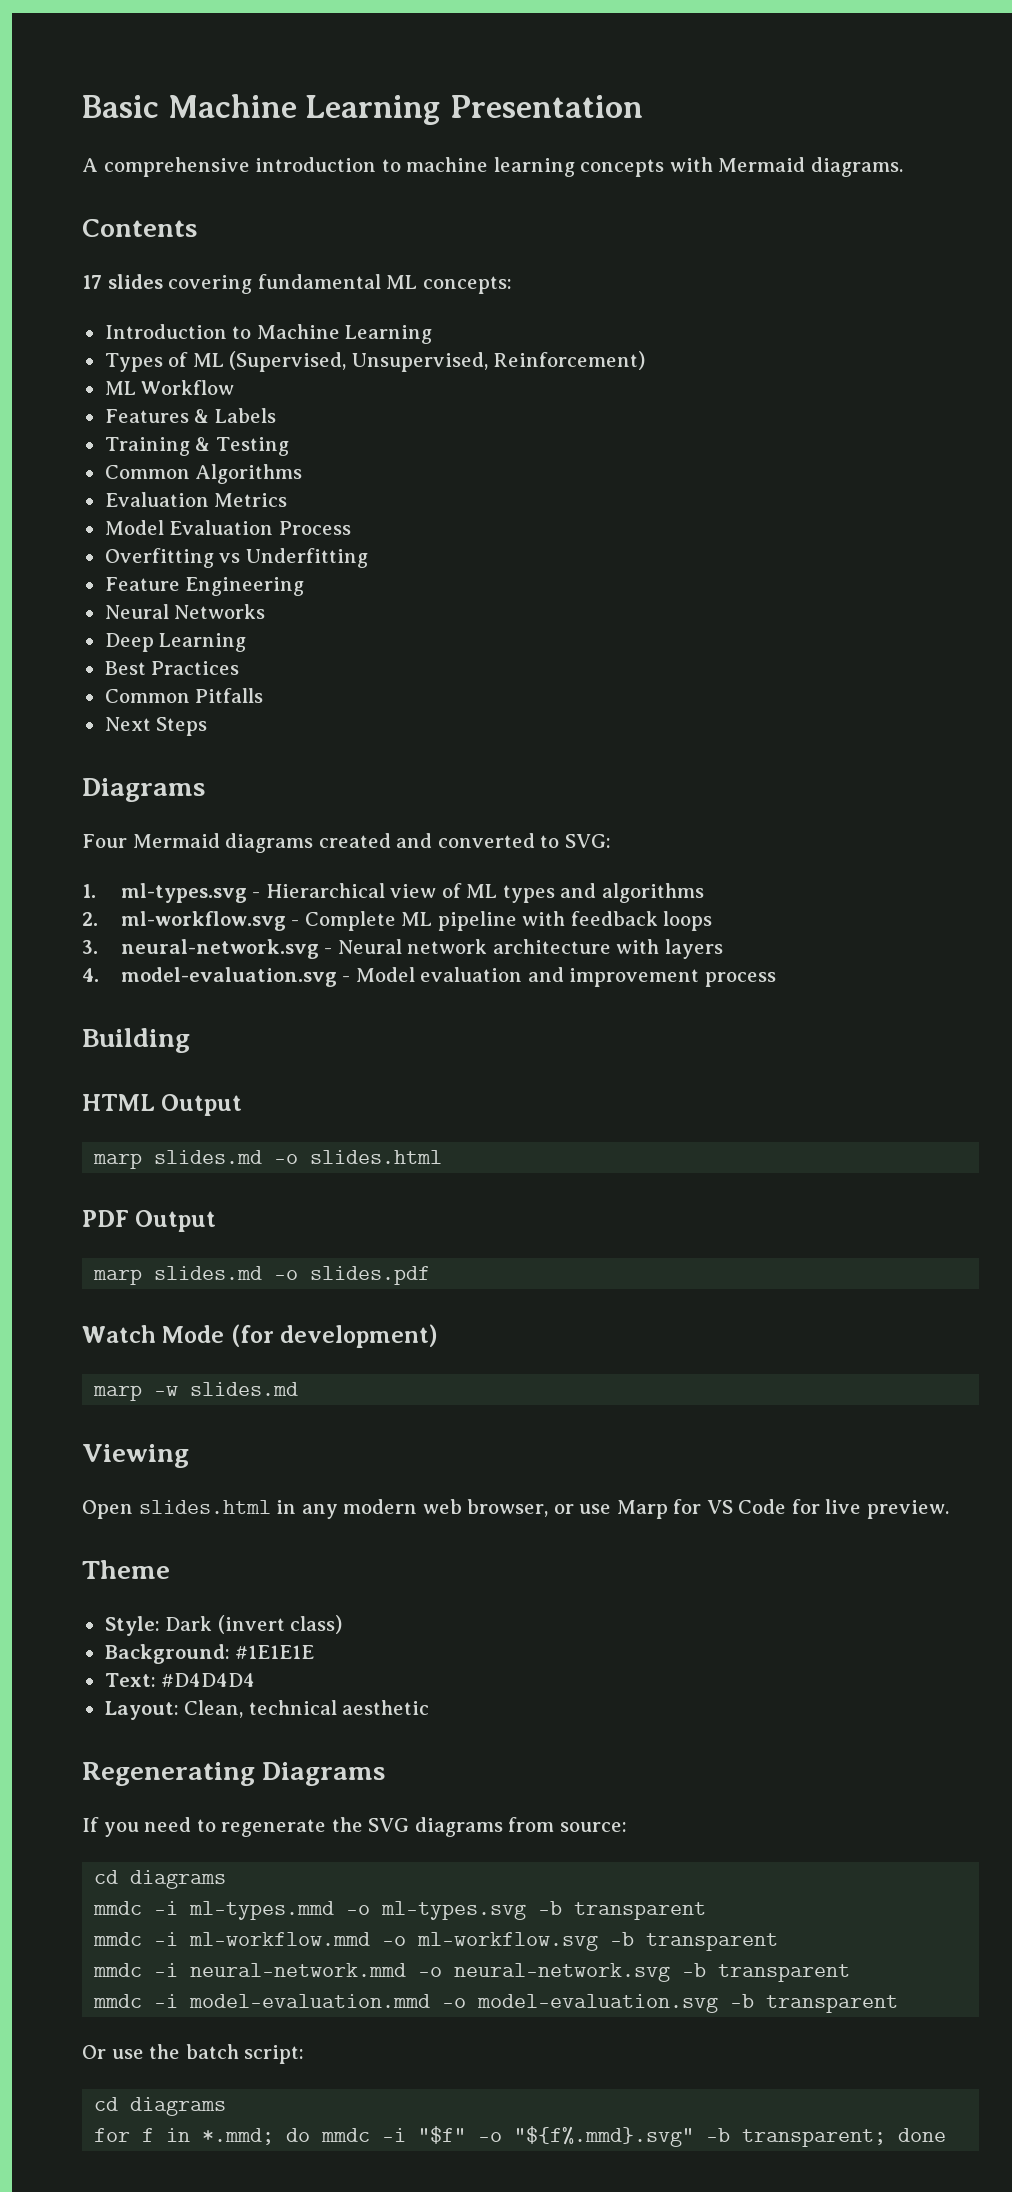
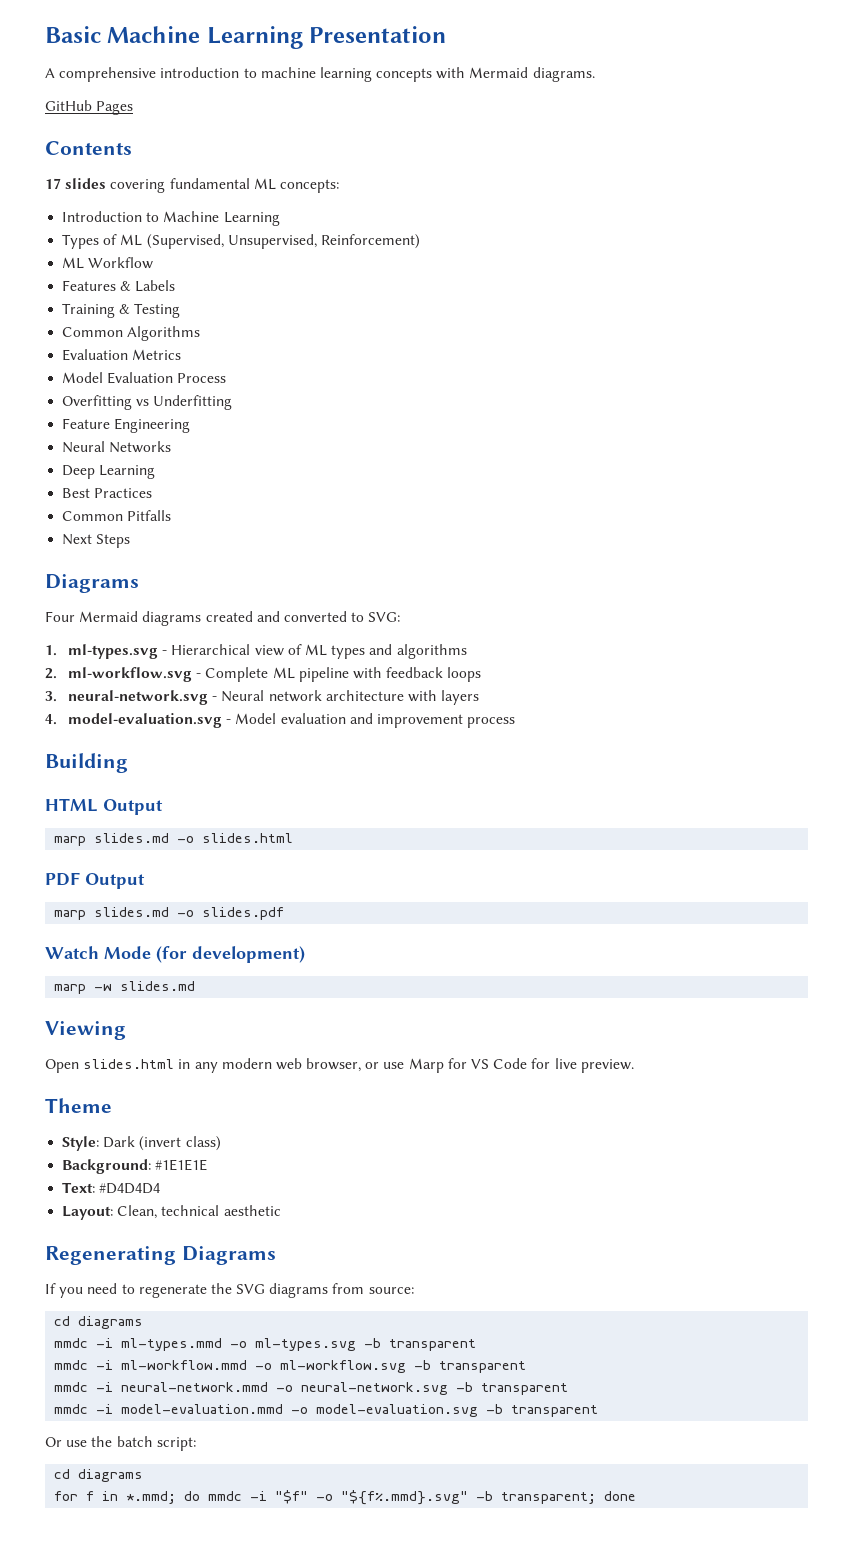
+ GitHub Pages

